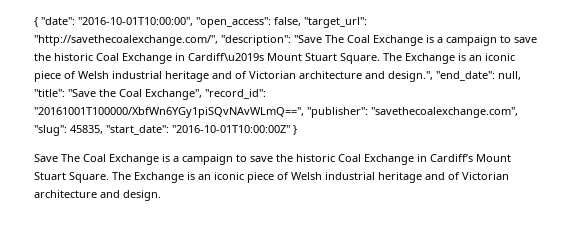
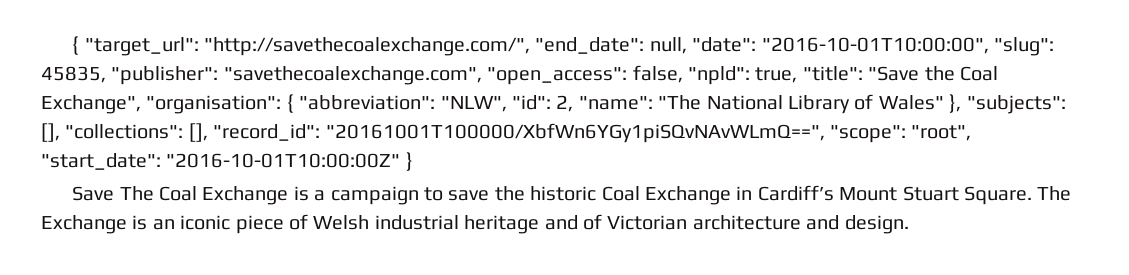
- { "date": "2016-10-01T10:00:00", "open_access": false, "target_url": "http://savethecoalexchange.com/", "description": "Save The Coal Exchange is a campaign to save the historic Coal Exchange in Cardiff\u2019s Mount Stuart Square. The Exchange is an iconic piece of Welsh industrial heritage and of Victorian architecture and design.", "end_date": null, "title": "Save the Coal Exchange", "record_id": "20161001T100000/XbfWn6YGy1piSQvNAvWLmQ==", "publisher": "savethecoalexchange.com", "slug": 45835, "start_date": "2016-10-01T10:00:00Z" }
+ { "target_url": "http://savethecoalexchange.com/", "end_date": null, "date": "2016-10-01T10:00:00", "slug": 45835, "publisher": "savethecoalexchange.com", "open_access": false, "npld": true, "title": "Save the Coal Exchange", "organisation": { "abbreviation": "NLW", "id": 2, "name": "The National Library of Wales" }, "subjects": [], "collections": [], "record_id": "20161001T100000/XbfWn6YGy1piSQvNAvWLmQ==", "scope": "root", "start_date": "2016-10-01T10:00:00Z" }

